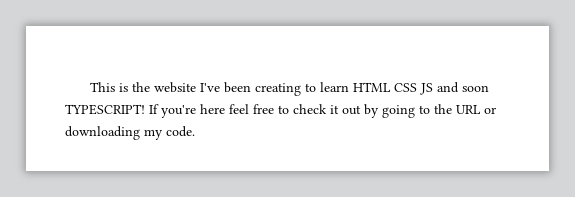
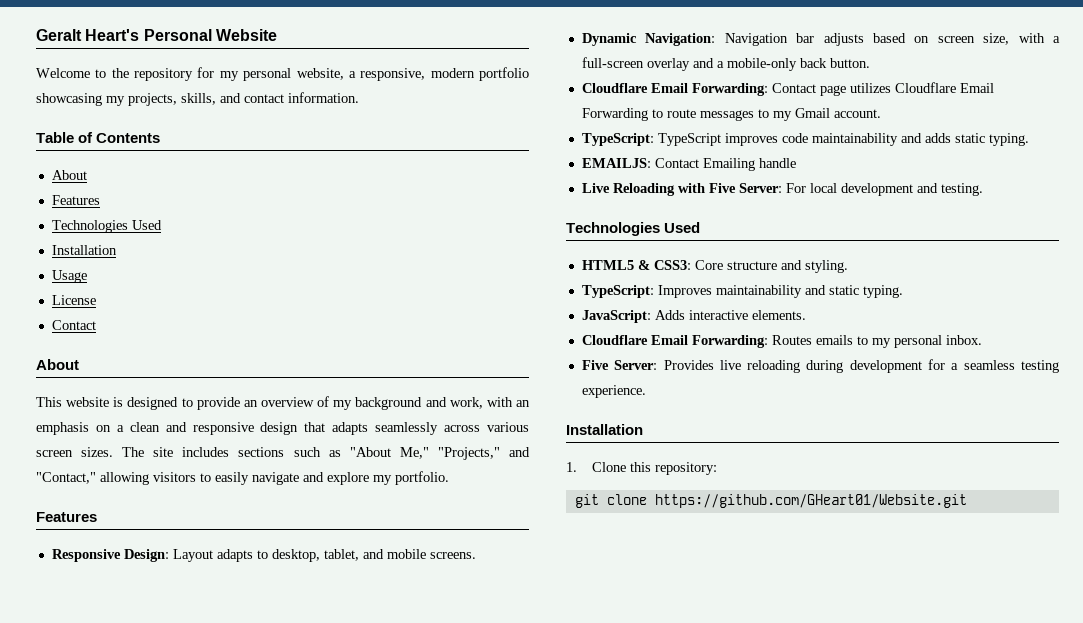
- This is the website I've been creating to learn HTML CSS JS and soon TYPESCRIPT! If you're here feel free to check it out by going to the URL or downloading my code.
+ Geralt Heart's Personal Website
+ Welcome to the repository for my personal website, a responsive, modern portfolio showcasing my projects, skills, and contact information.
+ Table of Contents
+ About
+ Features
+ Technologies Used
+ Installation
+ Usage
+ License
+ Contact
+ About
+ This website is designed to provide an overview of my background and work, with an emphasis on a clean and responsive design that adapts seamlessly across various screen sizes. The site includes sections such as "About Me," "Projects," and "Contact," allowing visitors to easily navigate and explore my portfolio.
+ Features
+ Responsive Design: Layout adapts to desktop, tablet, and mobile screens.
+ Dynamic Navigation: Navigation bar adjusts based on screen size, with a full-screen overlay and a mobile-only back button.
+ Cloudflare Email Forwarding: Contact page utilizes Cloudflare Email Forwarding to route messages to my Gmail account.
+ TypeScript: TypeScript improves code maintainability and adds static typing.
+ EMAILJS: Contact Emailing handle
+ Live Reloading with Five Server: For local development and testing.
+ Technologies Used
+ HTML5 & CSS3: Core structure and styling.
+ TypeScript: Improves maintainability and static typing.
+ JavaScript: Adds interactive elements.
+ Cloudflare Email Forwarding: Routes emails to my personal inbox.
+ Five Server: Provides live reloading during development for a seamless testing experience.
+ Installation
+ 1. Clone this repository:
+ git clone https://github.com/GHeart01/Website.git

